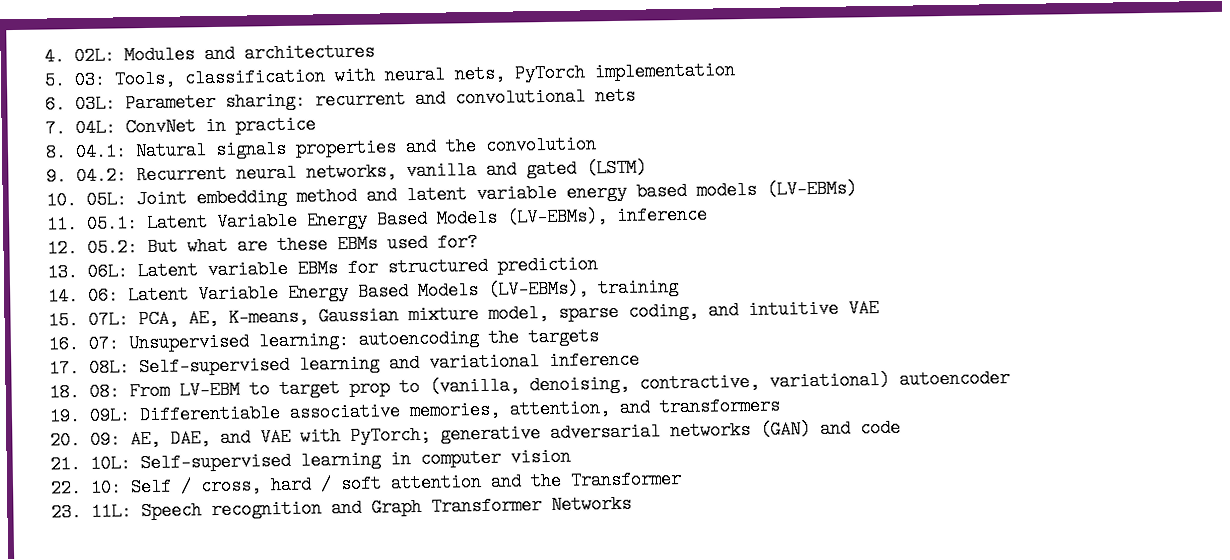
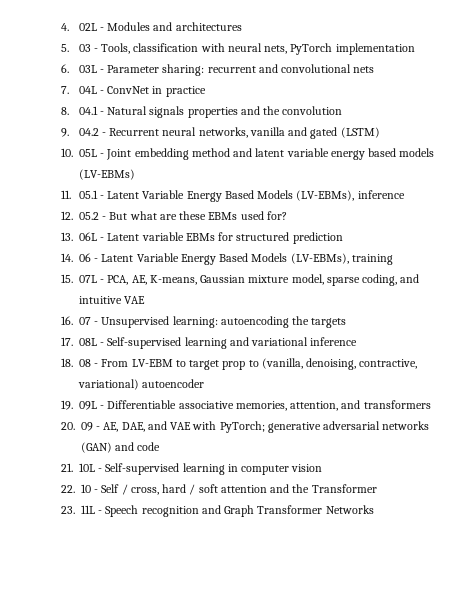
- 4. 02L: Modules and architectures
+ 4. 02L - Modules and architectures
- 5. 03: Tools, classification with neural nets, PyTorch implementation
+ 5. 03 - Tools, classification with neural nets, PyTorch implementation
- 6. 03L: Parameter sharing: recurrent and convolutional nets
+ 6. 03L - Parameter sharing: recurrent and convolutional nets
- 7. 04L: ConvNet in practice
+ 7. 04L - ConvNet in practice
- 8. 04.1: Natural signals properties and the convolution
+ 8. 04.1 - Natural signals properties and the convolution
- 9. 04.2: Recurrent neural networks, vanilla and gated (LSTM)
+ 9. 04.2 - Recurrent neural networks, vanilla and gated (LSTM)
- 10. 05L: Joint embedding method and latent variable energy based models (LV-EBMs)
+ 10. 05L - Joint embedding method and latent variable energy based models (LV-EBMs)
- 11. 05.1: Latent Variable Energy Based Models (LV-EBMs), inference
+ 11. 05.1 - Latent Variable Energy Based Models (LV-EBMs), inference
- 12. 05.2: But what are these EBMs used for?
+ 12. 05.2 - But what are these EBMs used for?
- 13. 06L: Latent variable EBMs for structured prediction
+ 13. 06L - Latent variable EBMs for structured prediction
- 14. 06: Latent Variable Energy Based Models (LV-EBMs), training
+ 14. 06 - Latent Variable Energy Based Models (LV-EBMs), training
- 15. 07L: PCA, AE, K-means, Gaussian mixture model, sparse coding, and intuitive VAE
+ 15. 07L - PCA, AE, K-means, Gaussian mixture model, sparse coding, and intuitive VAE
- 16. 07: Unsupervised learning: autoencoding the targets
+ 16. 07 - Unsupervised learning: autoencoding the targets
- 17. 08L: Self-supervised learning and variational inference
+ 17. 08L - Self-supervised learning and variational inference
- 18. 08: From LV-EBM to target prop to (vanilla, denoising, contractive, variational) autoencoder
+ 18. 08 - From LV-EBM to target prop to (vanilla, denoising, contractive, variational) autoencoder
- 19. 09L: Differentiable associative memories, attention, and transformers
+ 19. 09L - Differentiable associative memories, attention, and transformers
- 20. 09: AE, DAE, and VAE with PyTorch; generative adversarial networks (GAN) and code
+ 20. 09 - AE, DAE, and VAE with PyTorch; generative adversarial networks (GAN) and code
- 21. 10L: Self-supervised learning in computer vision
+ 21. 10L - Self-supervised learning in computer vision
- 22. 10: Self / cross, hard / soft attention and the Transformer
+ 22. 10 - Self / cross, hard / soft attention and the Transformer
- 23. 11L: Speech recognition and Graph Transformer Networks
+ 23. 11L - Speech recognition and Graph Transformer Networks

